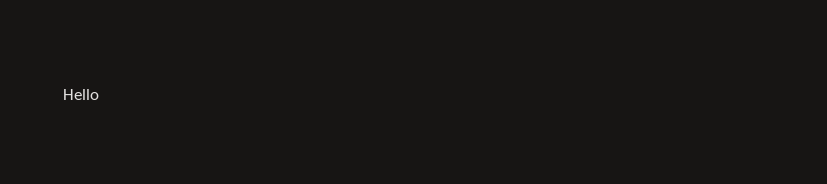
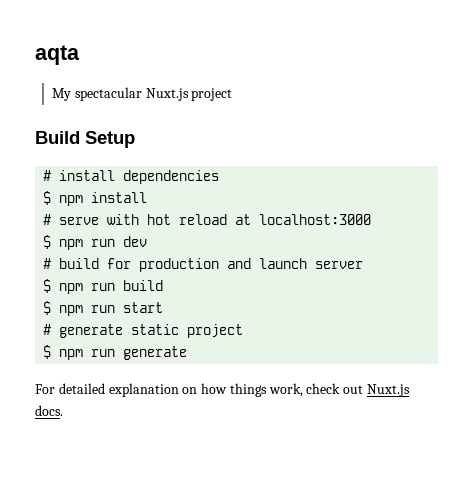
- Hello
+ aqta
+ My spectacular Nuxt.js project
+ Build Setup
+ # install dependencies
+ $ npm install
+ # serve with hot reload at localhost:3000
+ $ npm run dev
+ # build for production and launch server
+ $ npm run build
+ $ npm run start
+ # generate static project
+ $ npm run generate
+ For detailed explanation on how things work, check out Nuxt.js docs.

